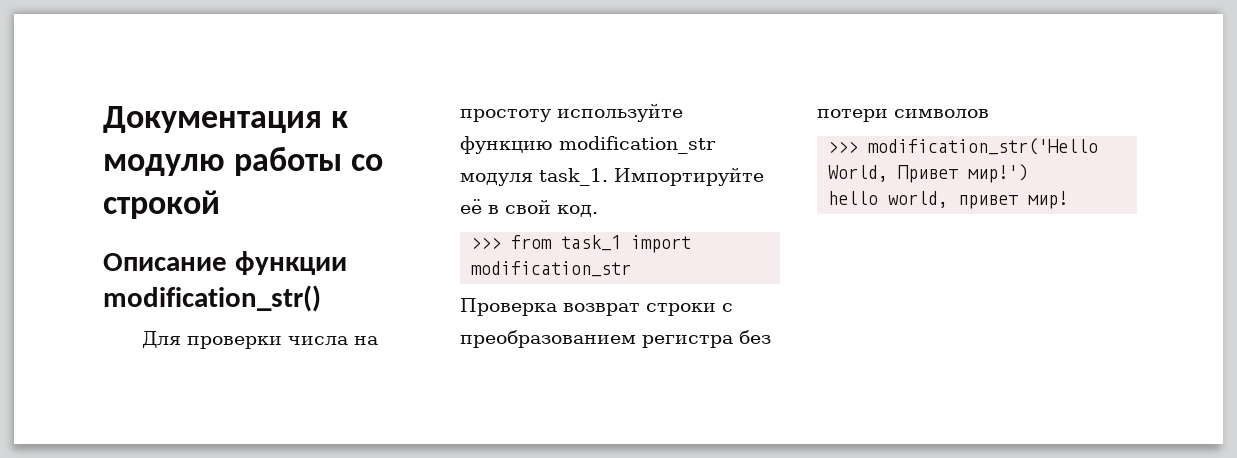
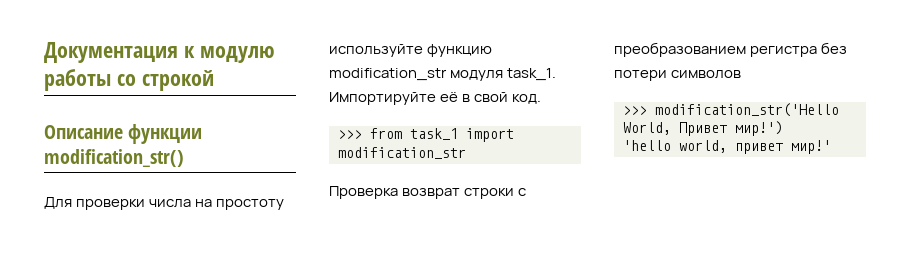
- hello world, привет мир!
+ 'hello world, привет мир!'

